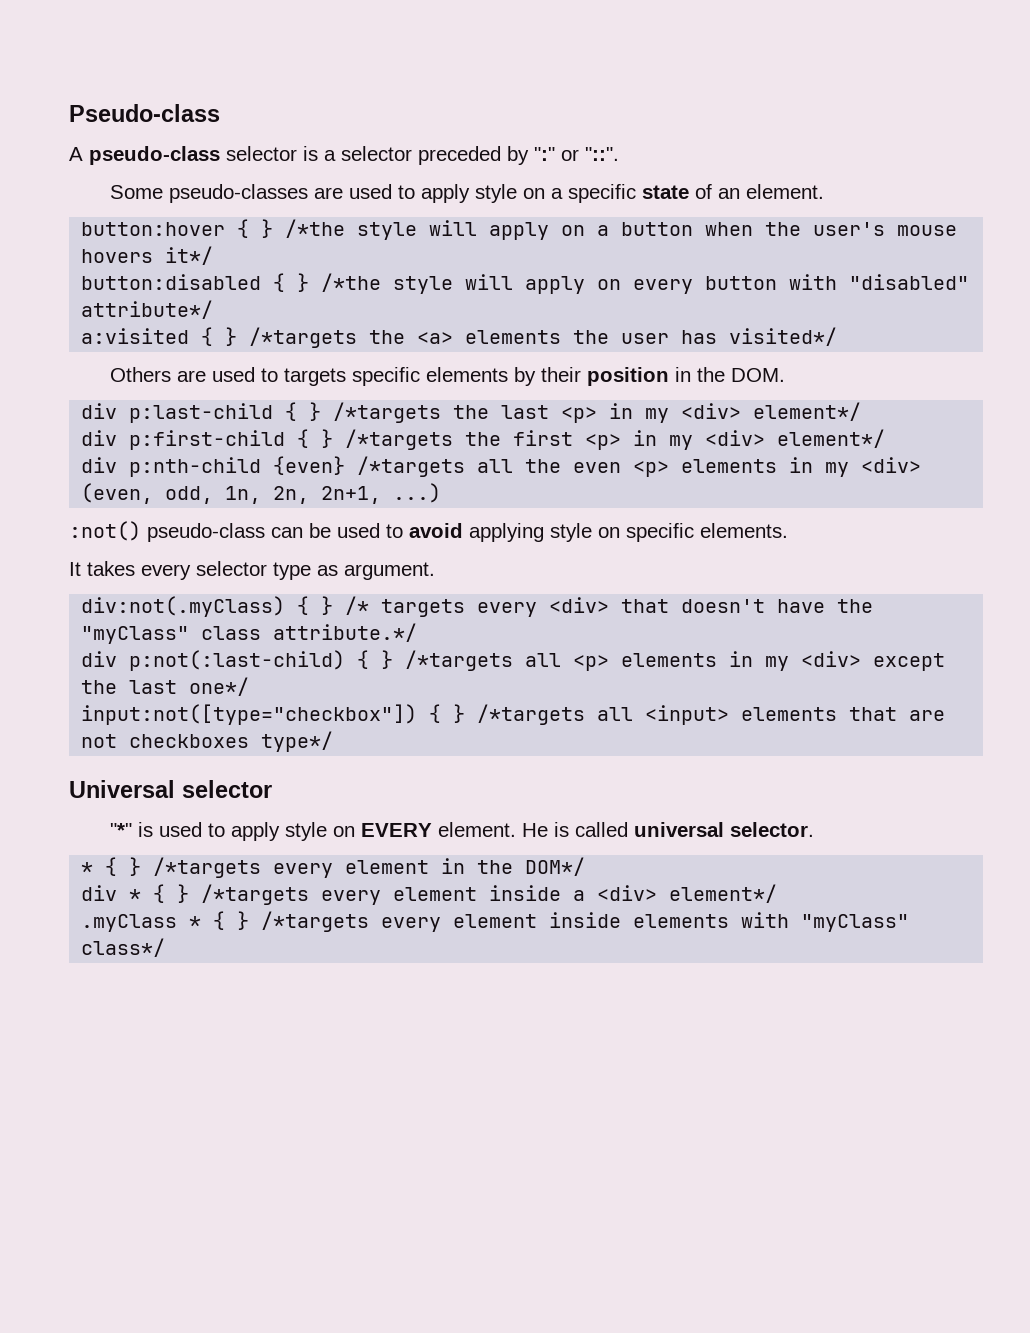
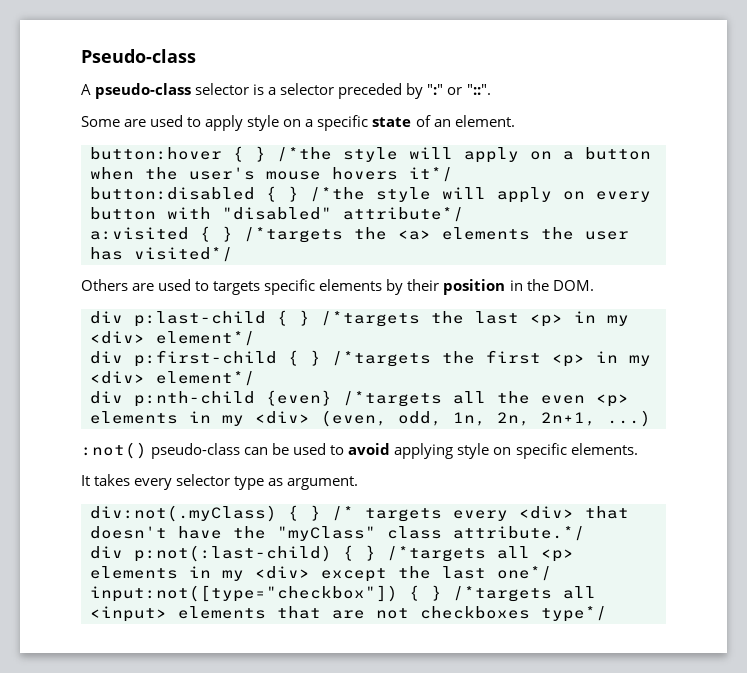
- Some pseudo-classes are used to apply style on a specific state of an element.
+ Some are used to apply style on a specific state of an element.
- Universal selector
- "*" is used to apply style on EVERY element. He is called universal selector.
- * { } /*targets every element in the DOM*/
- div * { } /*targets every element inside a <div> element*/
- .myClass * { } /*targets every element inside elements with "myClass" class*/

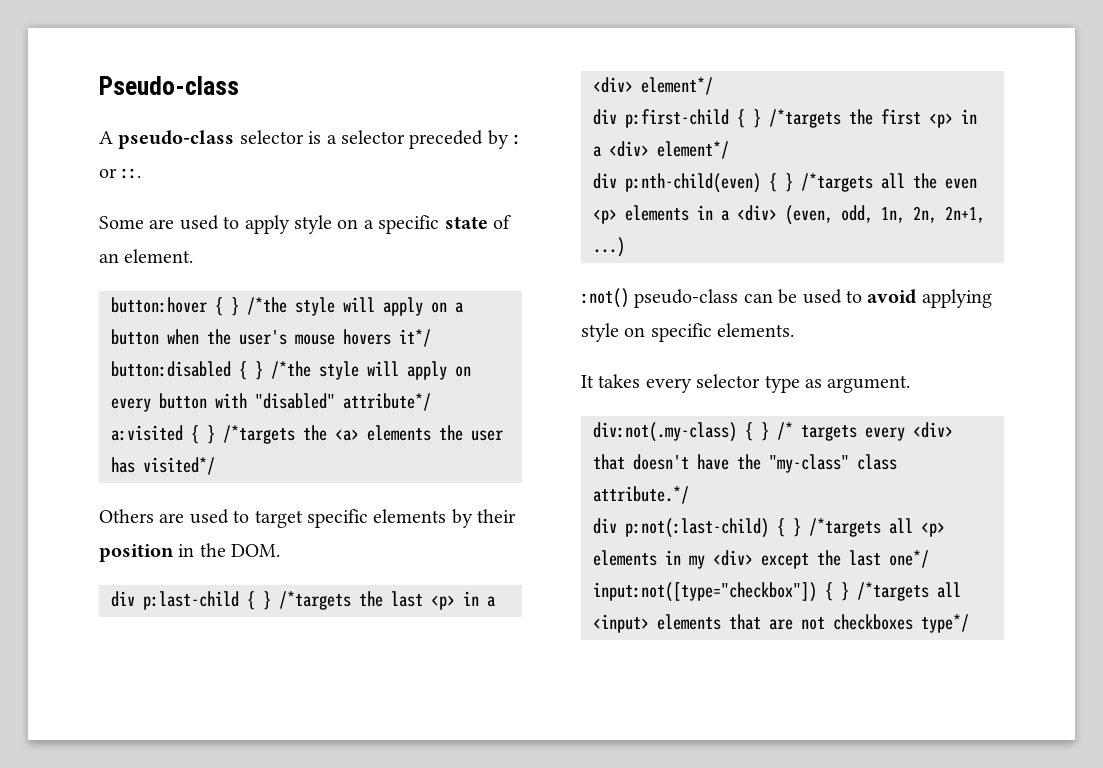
- A pseudo-class selector is a selector preceded by ":" or "::".
+ A pseudo-class selector is a selector preceded by : or ::.
- Others are used to targets specific elements by their position in the DOM.
+ Others are used to target specific elements by their position in the DOM.
- div p:last-child { } /*targets the last <p> in my <div> element*/
+ div p:last-child { } /*targets the last <p> in a <div> element*/
- div p:first-child { } /*targets the first <p> in my <div> element*/
- div p:nth-child {even} /*targets all the even <p> elements in my <div> (even, odd, 1n, 2n, 2n+1, ...)
+ div p:first-child { } /*targets the first <p> in a <div> element*/
+ div p:nth-child(even) { } /*targets all the even <p> elements in a <div> (even, odd, 1n, 2n, 2n+1, ...)
- div:not(.myClass) { } /* targets every <div> that doesn't have the "myClass" class attribute.*/
+ div:not(.my-class) { } /* targets every <div> that doesn't have the "my-class" class attribute.*/

